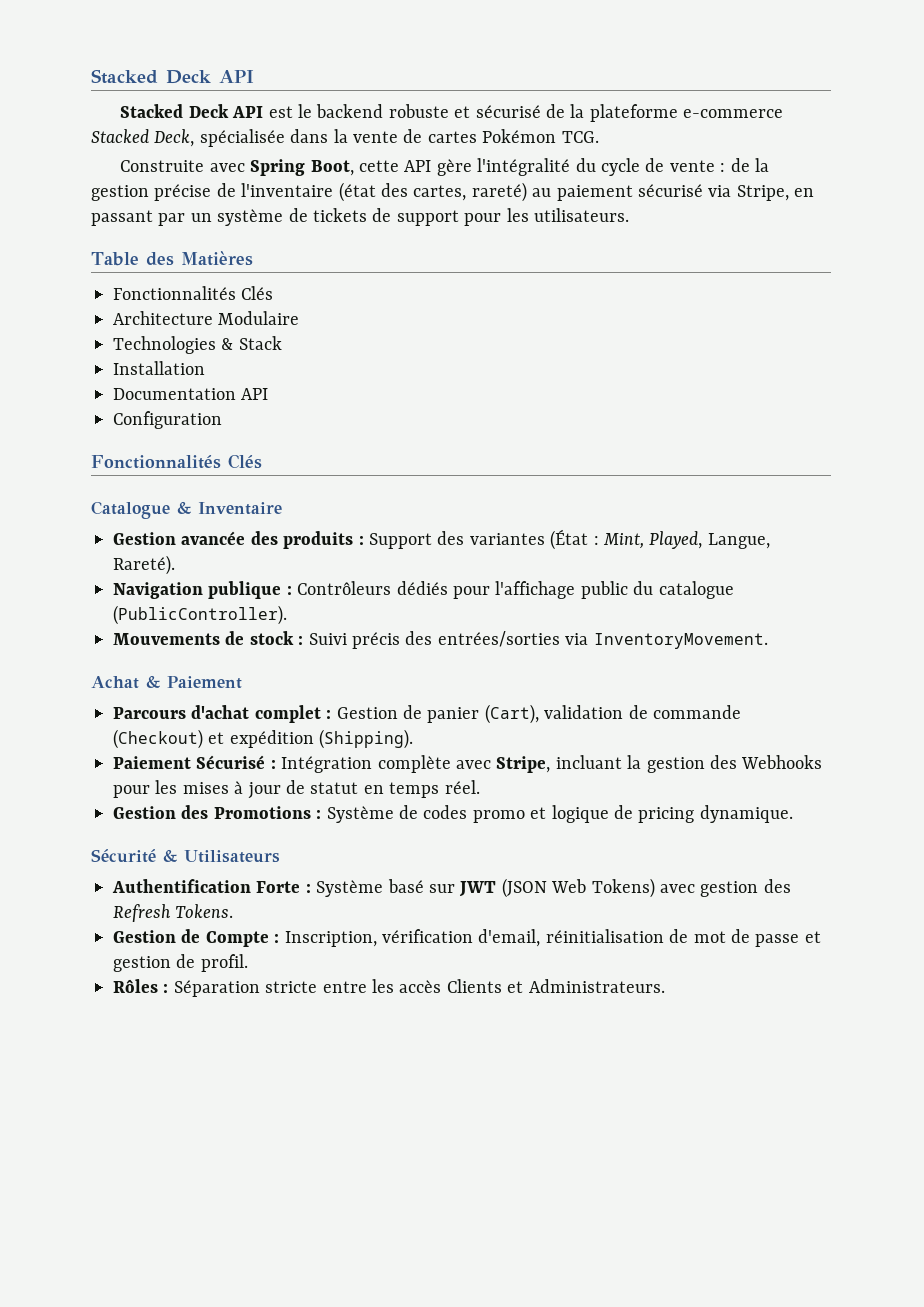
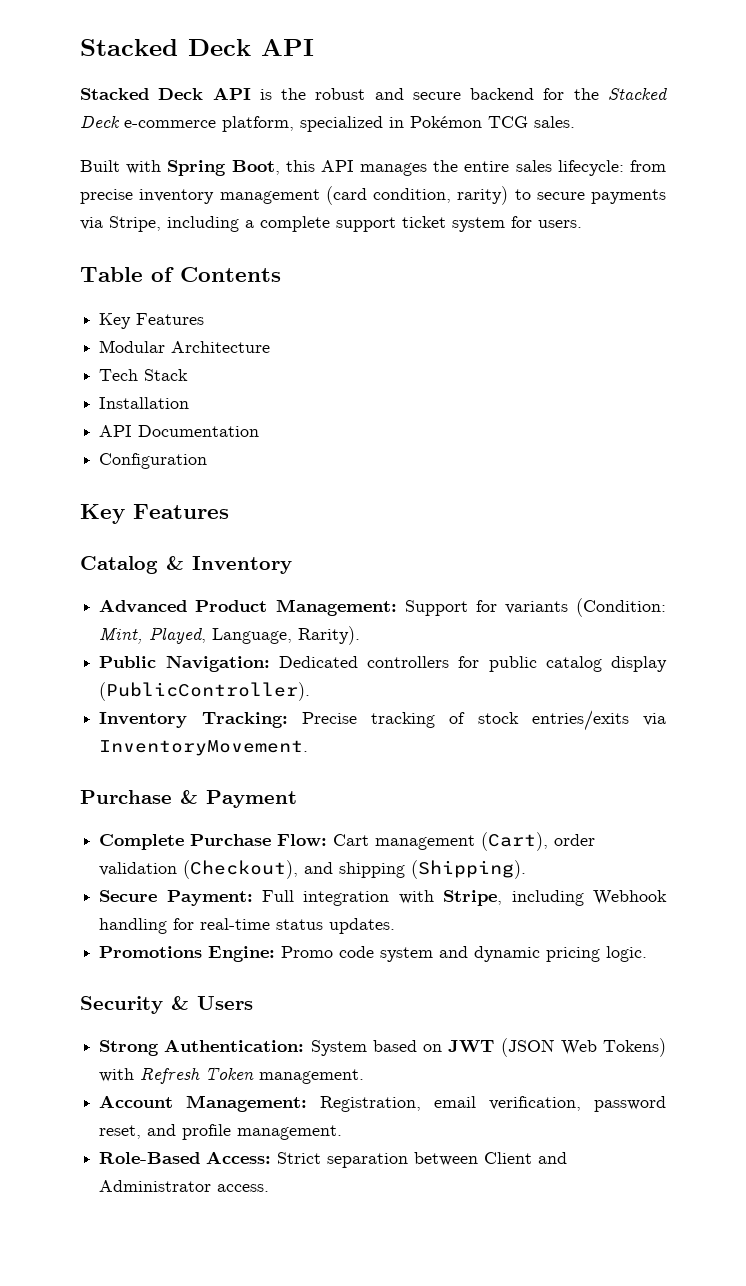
- Stacked Deck API est le backend robuste et sécurisé de la plateforme e-commerce Stacked Deck, spécialisée dans la vente de cartes Pokémon TCG.
- Construite avec Spring Boot, cette API gère l'intégralité du cycle de vente : de la gestion précise de l'inventaire (état des cartes, rareté) au paiement sécurisé via Stripe, en passant par un système de tickets de support pour les utilisateurs.
- Table des Matières
- Fonctionnalités Clés
- Architecture Modulaire
- Technologies & Stack
+ Stacked Deck API is the robust and secure backend for the Stacked Deck e-commerce platform, specialized in Pokémon TCG sales.
+ Built with Spring Boot, this API manages the entire sales lifecycle: from precise inventory management (card condition, rarity) to secure payments via Stripe, including a complete support ticket system for users.
+ Table of Contents
+ Key Features
+ Modular Architecture
+ Tech Stack
- Documentation API
+ API Documentation
  Configuration
- Fonctionnalités Clés
- Catalogue & Inventaire
- Gestion avancée des produits : Support des variantes (État : Mint, Played, Langue, Rareté).
- Navigation publique : Contrôleurs dédiés pour l'affichage public du catalogue (PublicController).
- Mouvements de stock : Suivi précis des entrées/sorties via InventoryMovement.
- Achat & Paiement
- Parcours d'achat complet : Gestion de panier (Cart), validation de commande (Checkout) et expédition (Shipping).
- Paiement Sécurisé : Intégration complète avec Stripe, incluant la gestion des Webhooks pour les mises à jour de statut en temps réel.
- Gestion des Promotions : Système de codes promo et logique de pricing dynamique.
- Sécurité & Utilisateurs
- Authentification Forte : Système basé sur JWT (JSON Web Tokens) avec gestion des Refresh Tokens.
- Gestion de Compte : Inscription, vérification d'email, réinitialisation de mot de passe et gestion de profil.
- Rôles : Séparation stricte entre les accès Clients et Administrateurs.
+ Key Features
+ Catalog & Inventory
+ Advanced Product Management: Support for variants (Condition: Mint, Played, Language, Rarity).
+ Public Navigation: Dedicated controllers for public catalog display (PublicController).
+ Inventory Tracking: Precise tracking of stock entries/exits via InventoryMovement.
+ Purchase & Payment
+ Complete Purchase Flow: Cart management (Cart), order validation (Checkout), and shipping (Shipping).
+ Secure Payment: Full integration with Stripe, including Webhook handling for real-time status updates.
+ Promotions Engine: Promo code system and dynamic pricing logic.
+ Security & Users
+ Strong Authentication: System based on JWT (JSON Web Tokens) with Refresh Token management.
+ Account Management: Registration, email verification, password reset, and profile management.
+ Role-Based Access: Strict separation between Client and Administrator access.

